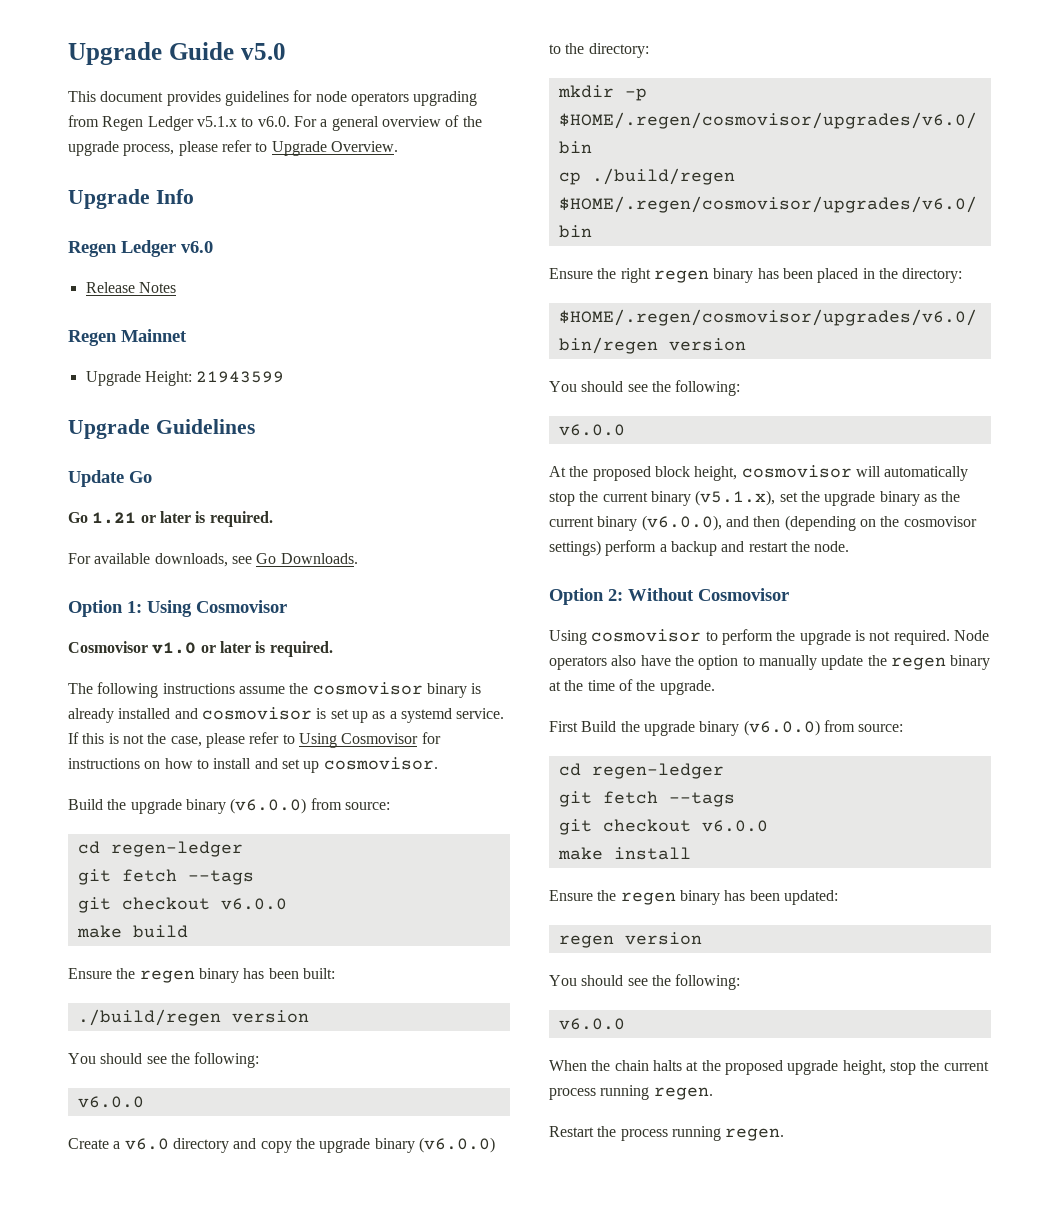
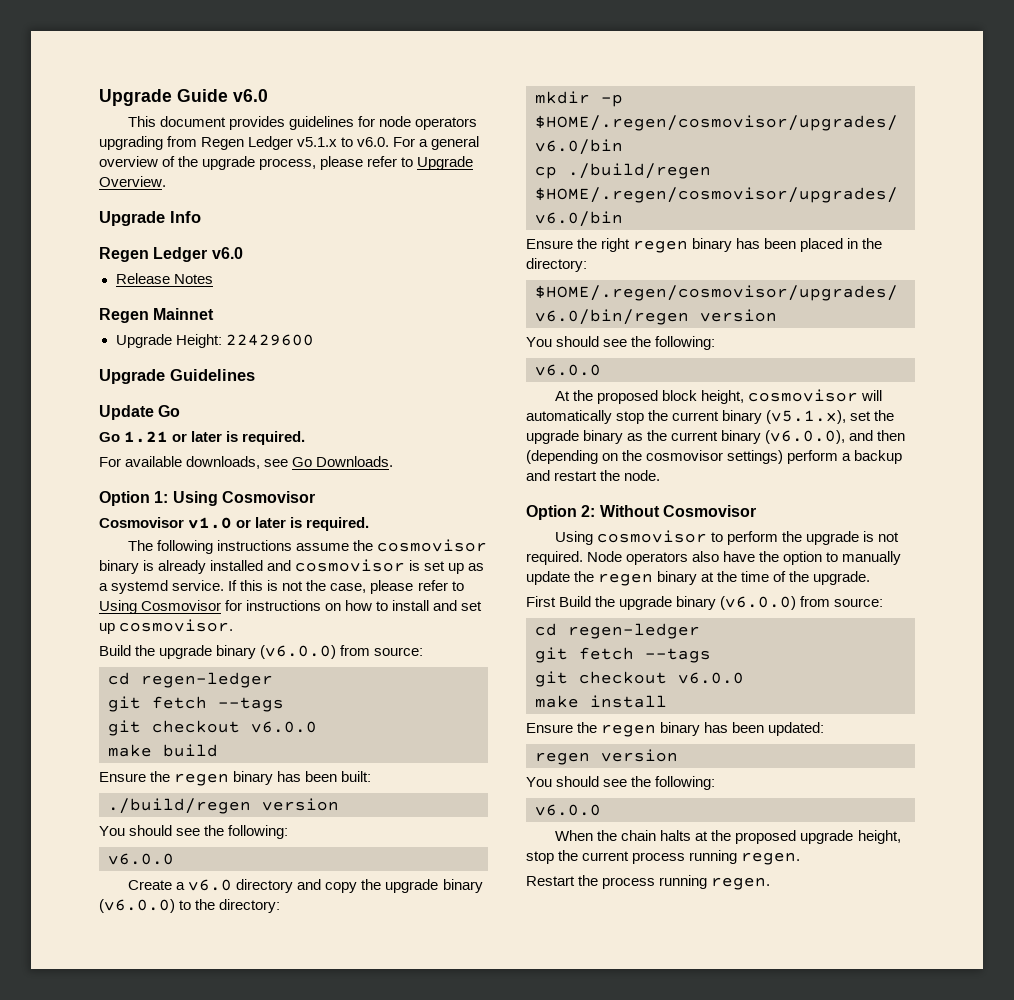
- Upgrade Guide v5.0
+ Upgrade Guide v6.0
- Upgrade Height: 21943599
+ Upgrade Height: 22429600

